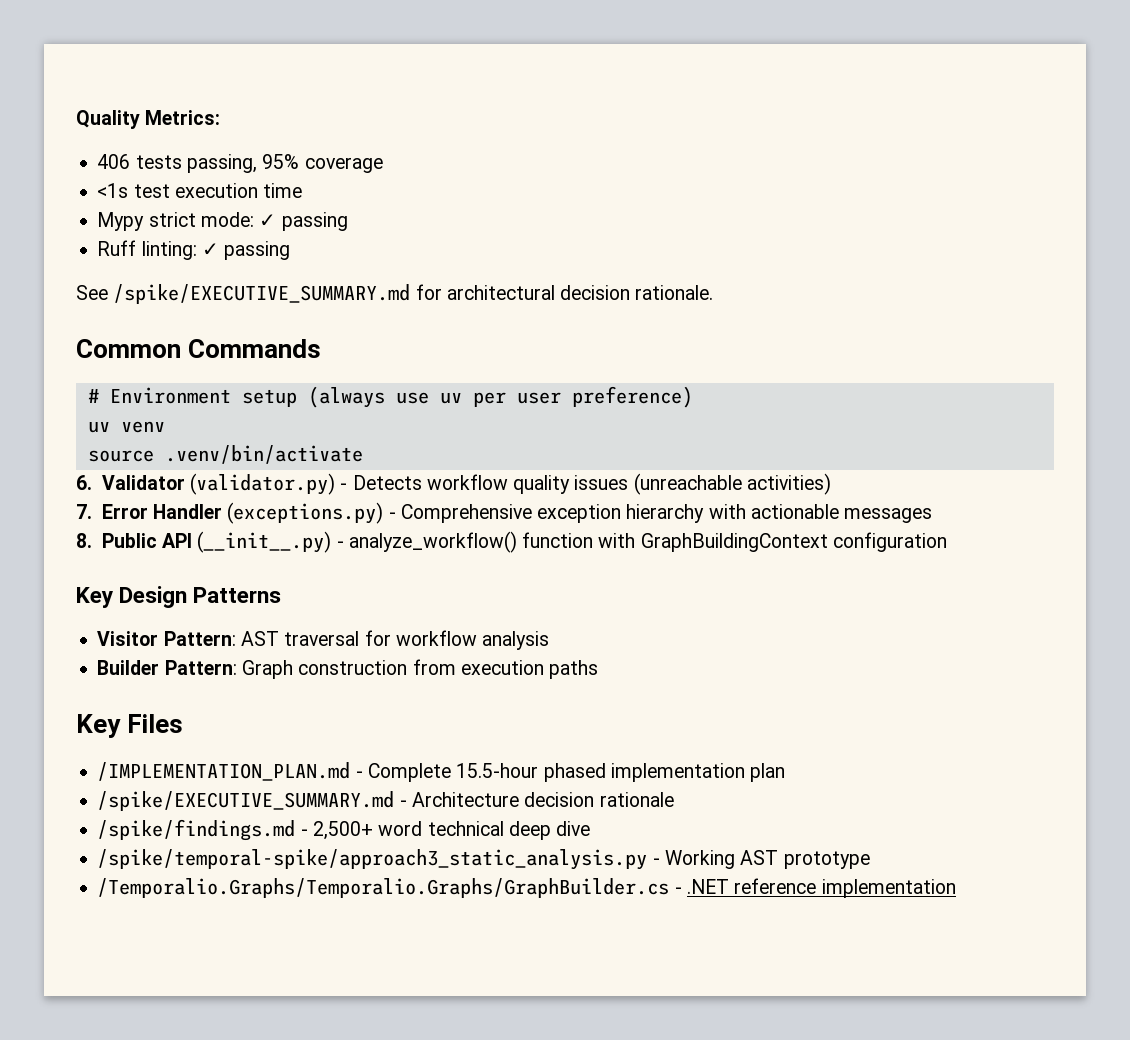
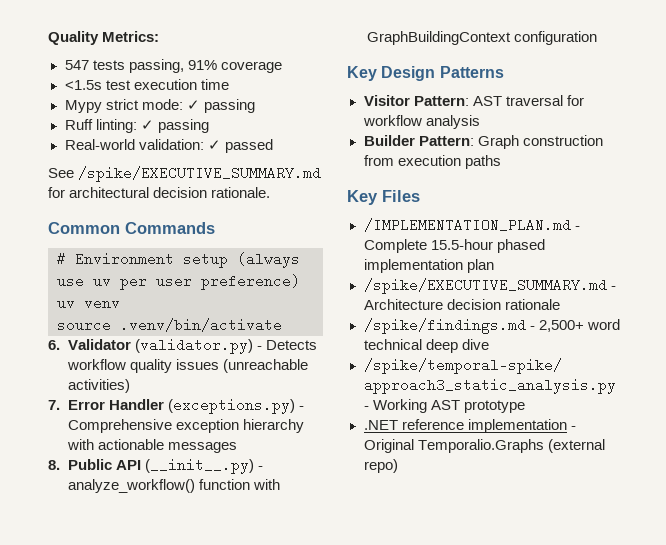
- 406 tests passing, 95% coverage
+ 547 tests passing, 91% coverage
- <1s test execution time
+ <1.5s test execution time
+ Real-world validation: ✓ passed
- /Temporalio.Graphs/Temporalio.Graphs/GraphBuilder.cs - .NET reference implementation
+ .NET reference implementation - Original Temporalio.Graphs (external repo)

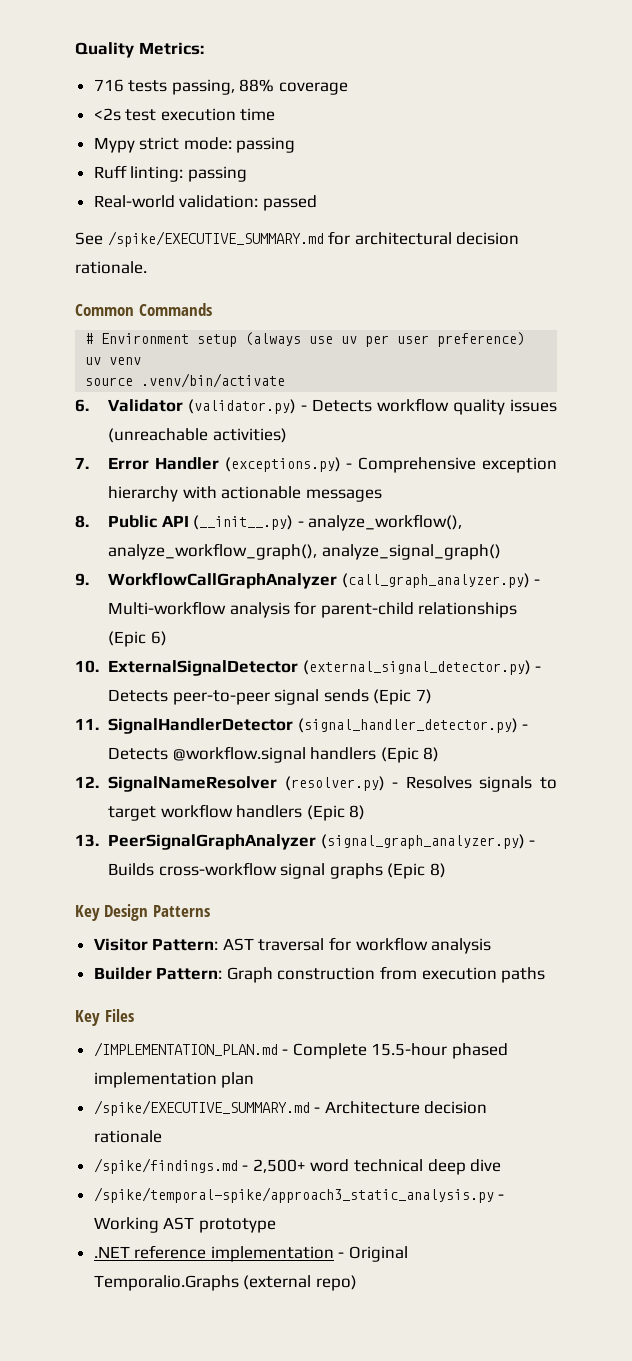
- 547 tests passing, 91% coverage
+ 716 tests passing, 88% coverage
- <1.5s test execution time
+ <2s test execution time
- Mypy strict mode: ✓ passing
+ Mypy strict mode: passing
- Ruff linting: ✓ passing
+ Ruff linting: passing
- Real-world validation: ✓ passed
+ Real-world validation: passed
- 8. Public API (__init__.py) - analyze_workflow() function with GraphBuildingContext configuration
+ 8. Public API (__init__.py) - analyze_workflow(), analyze_workflow_graph(), analyze_signal_graph()
+ 9. WorkflowCallGraphAnalyzer (call_graph_analyzer.py) - Multi-workflow analysis for parent-child relationships (Epic 6)
+ 10. ExternalSignalDetector (external_signal_detector.py) - Detects peer-to-peer signal sends (Epic 7)
+ 11. SignalHandlerDetector (signal_handler_detector.py) - Detects @workflow.signal handlers (Epic 8)
+ 12. SignalNameResolver (resolver.py) - Resolves signals to target workflow handlers (Epic 8)
+ 13. PeerSignalGraphAnalyzer (signal_graph_analyzer.py) - Builds cross-workflow signal graphs (Epic 8)

